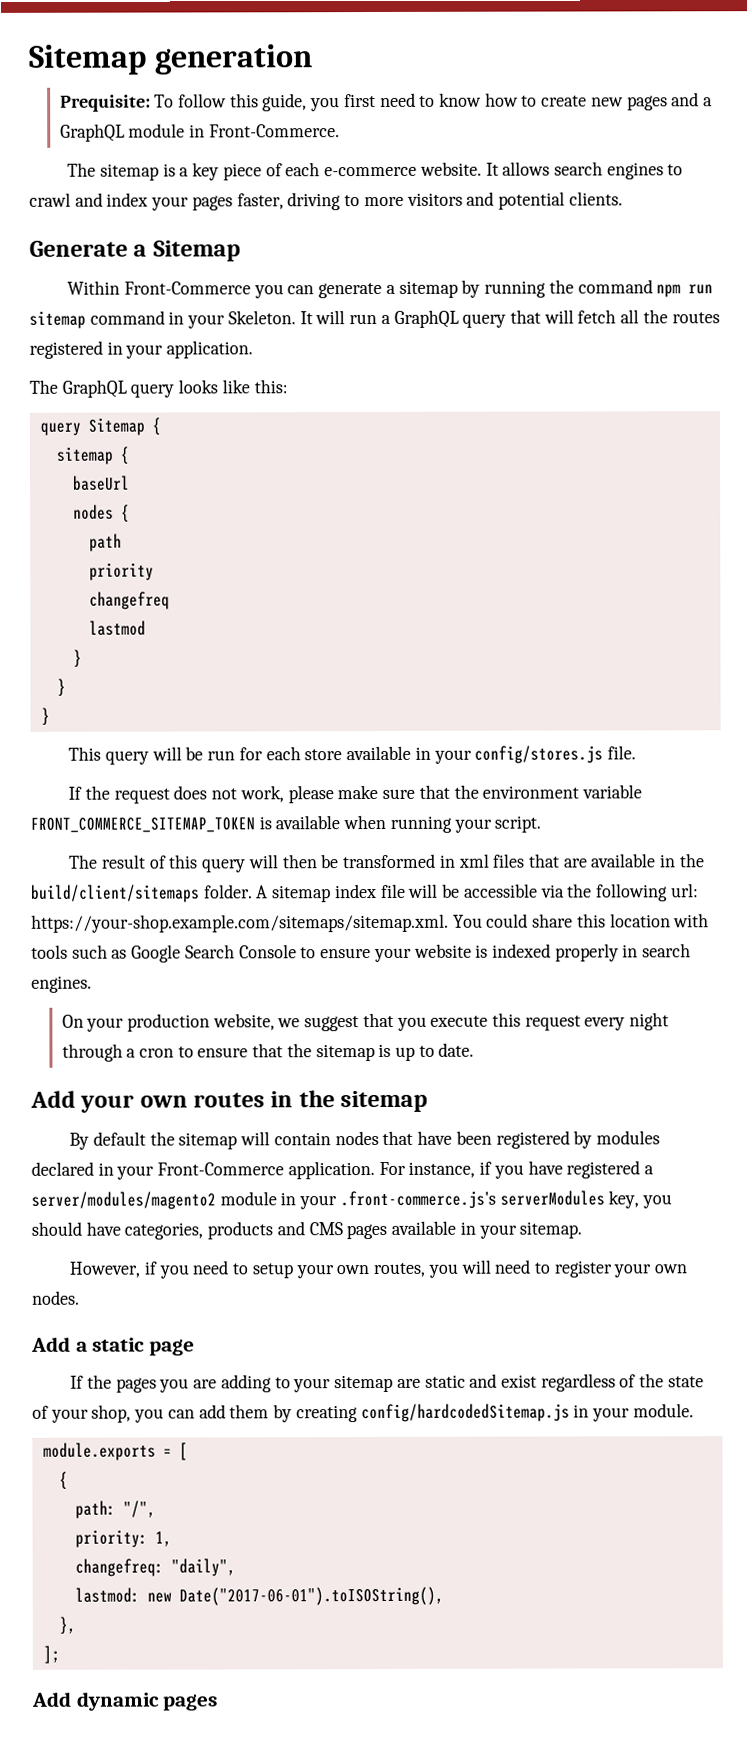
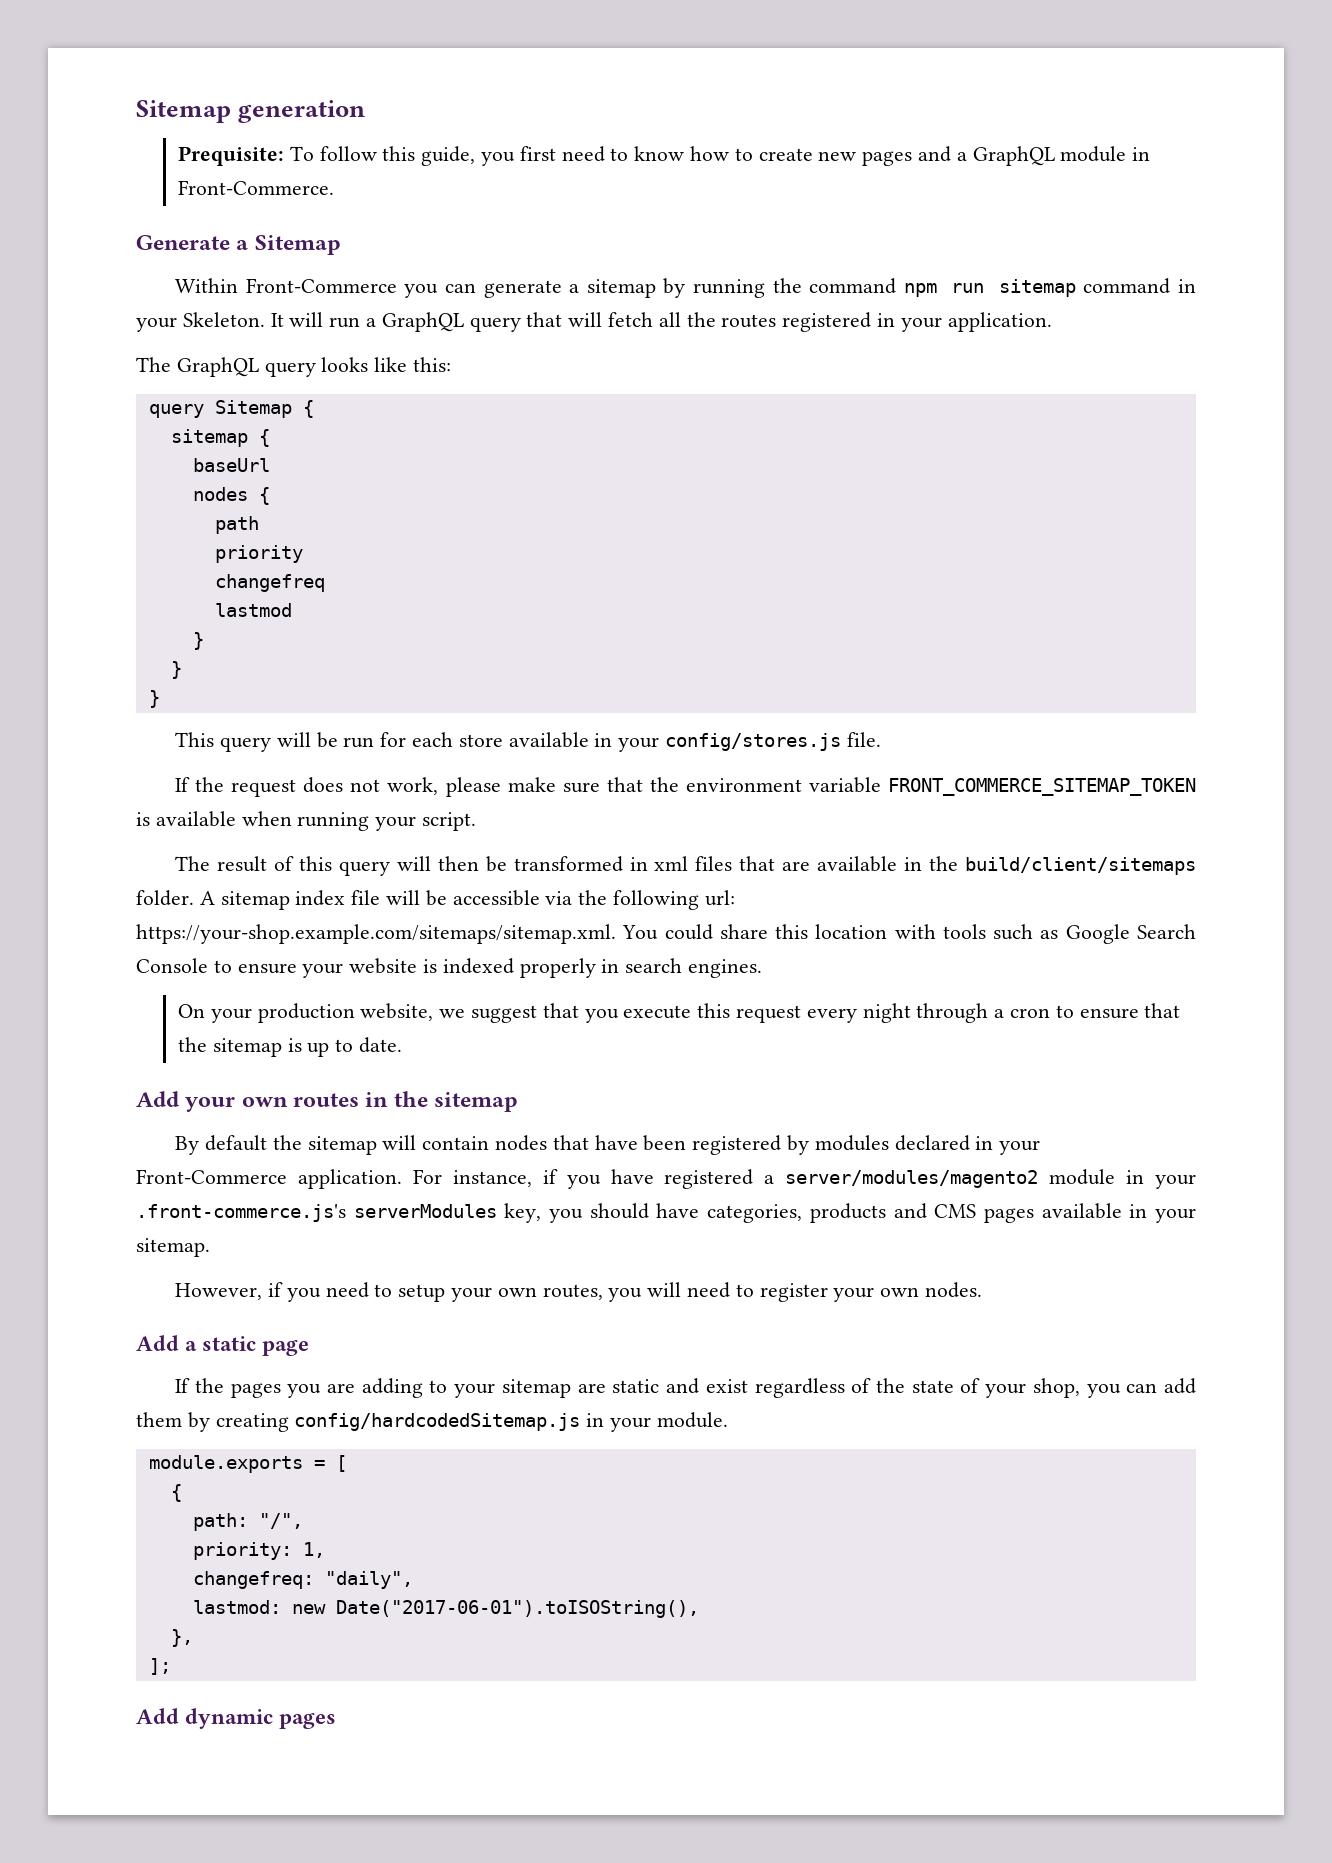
- The sitemap is a key piece of each e-commerce website. It allows search engines to crawl and index your pages faster, driving to more visitors and potential clients.

